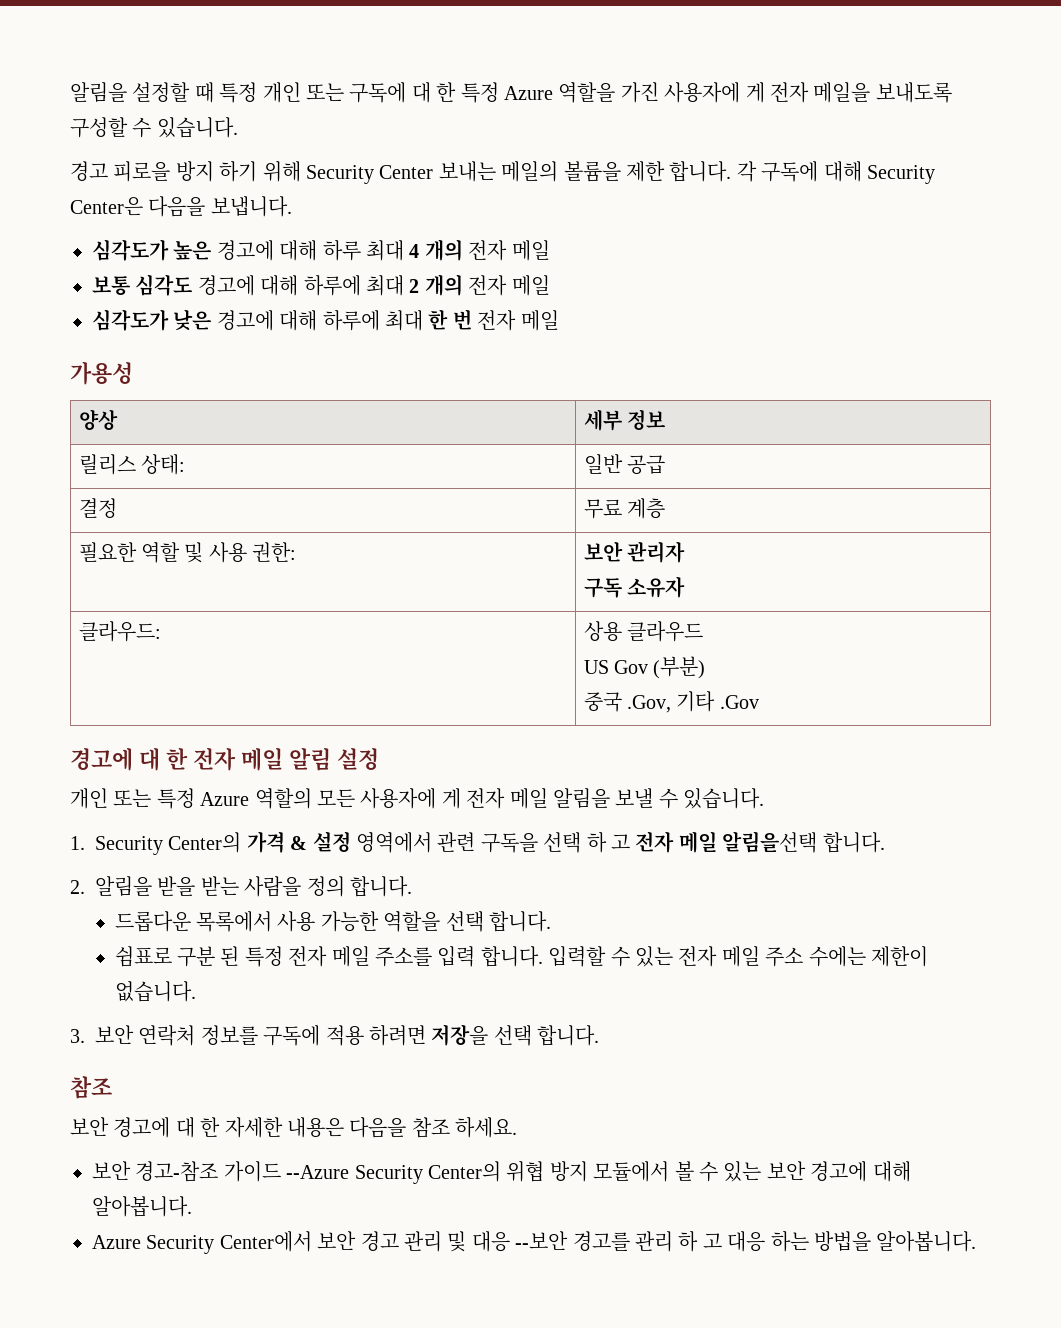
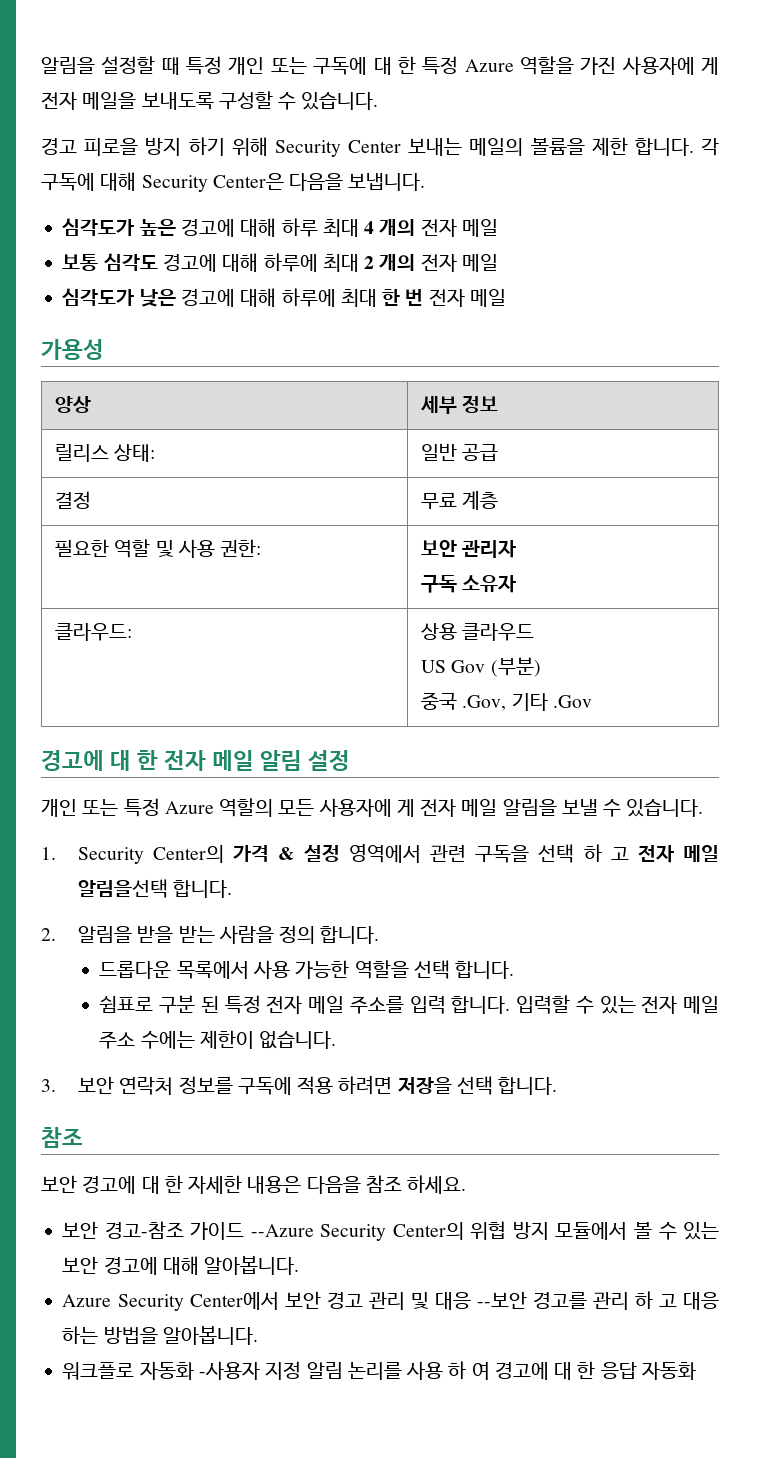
+ 워크플로 자동화 -사용자 지정 알림 논리를 사용 하 여 경고에 대 한 응답 자동화

